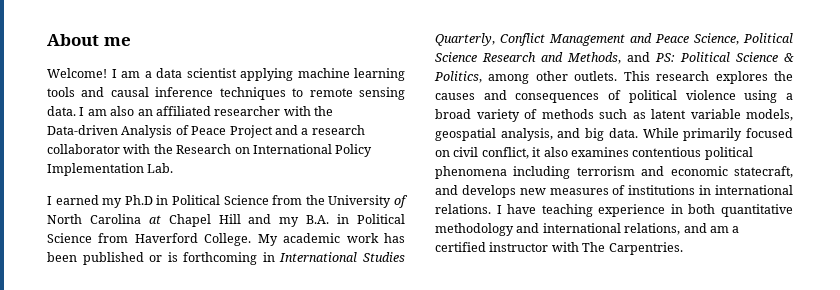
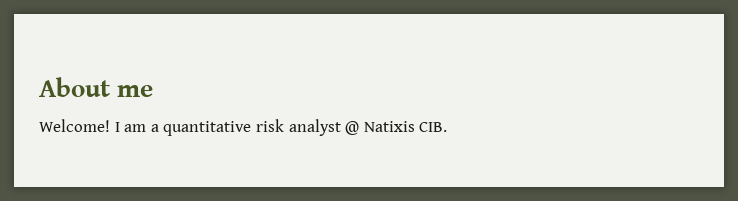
- I am a data scientist applying machine learning tools and causal inference techniques to remote sensing data. I am also an affiliated researcher with the Data-driven Analysis of Peace Project and a research collaborator with the Research on International Policy Implementation Lab.
- I earned my Ph.D in Political Science from the University of North Carolina at Chapel Hill and my B.A. in Political Science from Haverford College. My academic work has been published or is forthcoming in International Studies Quarterly, Conflict Management and Peace Science, Political Science Research and Methods, and PS: Political Science & Politics, among other outlets. This research explores the causes and consequences of political violence using a broad variety of methods such as latent variable models, geospatial analysis, and big data. While primarily focused on civil conflict, it also examines contentious political phenomena including terrorism and economic statecraft, and develops new measures of institutions in international relations. I have teaching experience in both quantitative methodology and international relations, and am a certified instructor with The Carpentries.
+ I am a quantitative risk analyst @ Natixis CIB.

